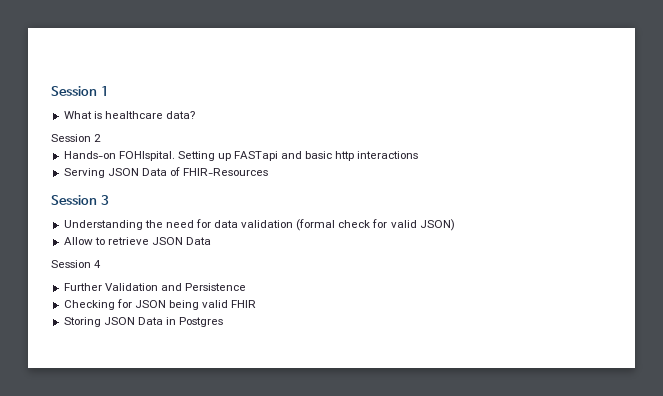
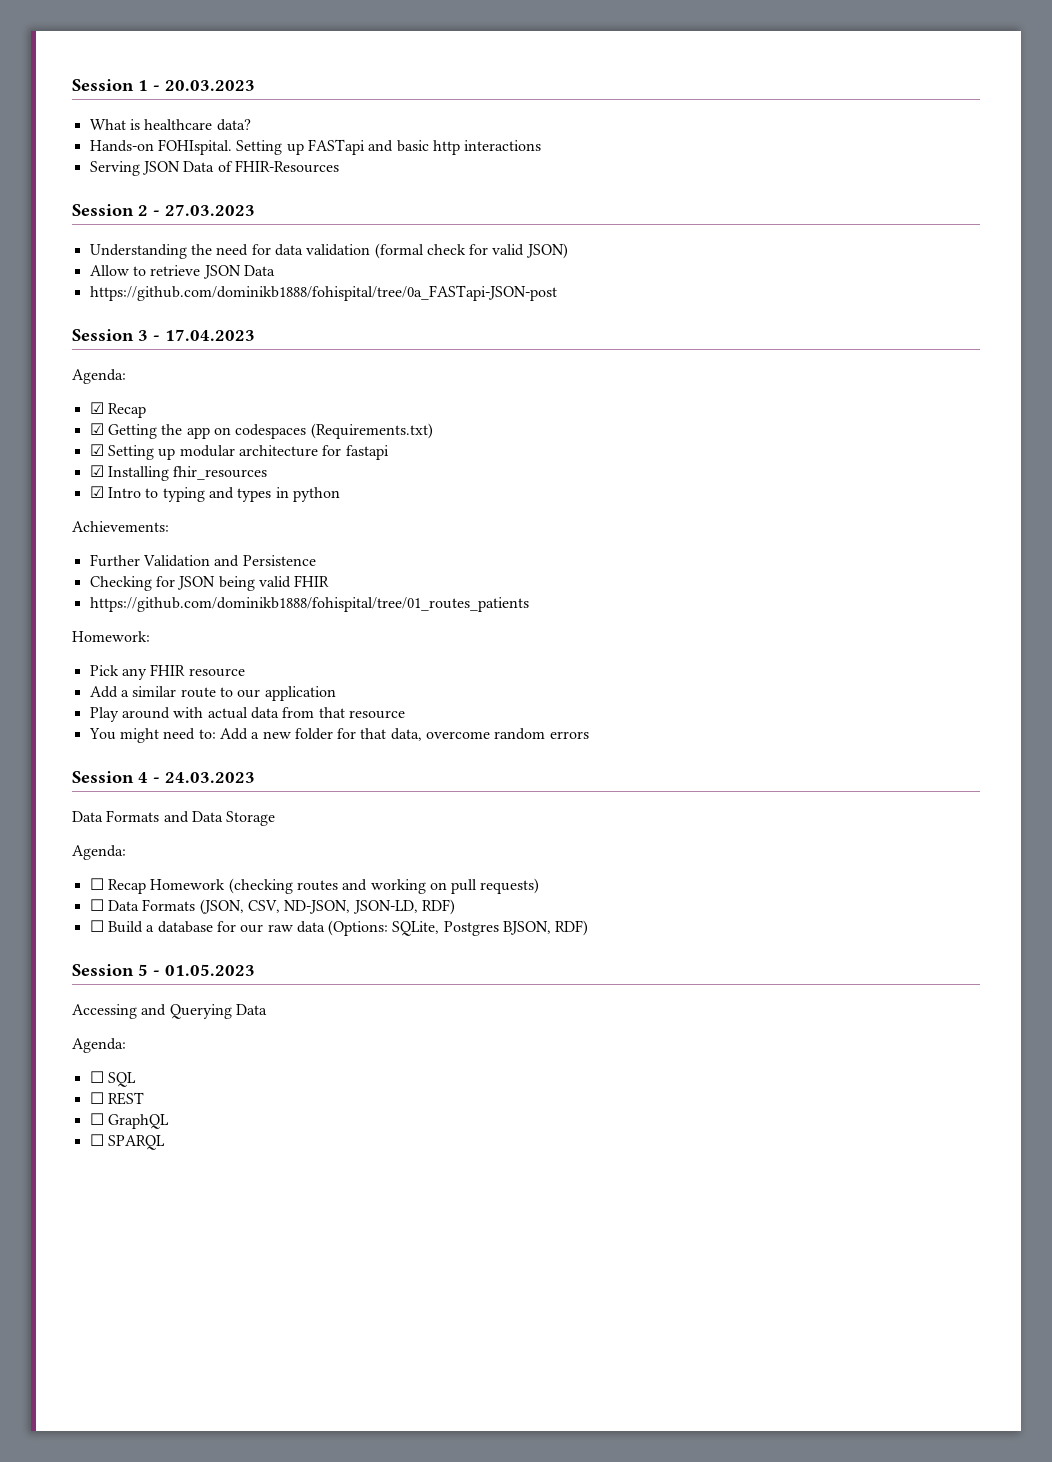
- Session 1
+ Session 1 - 20.03.2023
- Session 2
- Session 3
+ Session 2 - 27.03.2023
- Session 4
+ https://github.com/dominikb1888/fohispital/tree/0a_FASTapi-JSON-post
+ Session 3 - 17.04.2023
+ Agenda:
+ ☑ Recap
+ ☑ Getting the app on codespaces (Requirements.txt)
+ ☑ Setting up modular architecture for fastapi
+ ☑ Installing fhir_resources
+ ☑ Intro to typing and types in python
+ Achievements:
- Storing JSON Data in Postgres
+ https://github.com/dominikb1888/fohispital/tree/01_routes_patients
+ Homework:
+ Pick any FHIR resource
+ Add a similar route to our application
+ Play around with actual data from that resource
+ You might need to: Add a new folder for that data, overcome random errors
+ Session 4 - 24.03.2023
+ Data Formats and Data Storage
+ Agenda:
+ ☐ Recap Homework (checking routes and working on pull requests)
+ ☐ Data Formats (JSON, CSV, ND-JSON, JSON-LD, RDF)
+ ☐ Build a database for our raw data (Options: SQLite, Postgres BJSON, RDF)
+ Session 5 - 01.05.2023
+ Accessing and Querying Data
+ Agenda:
+ ☐ SQL
+ ☐ REST
+ ☐ GraphQL
+ ☐ SPARQL

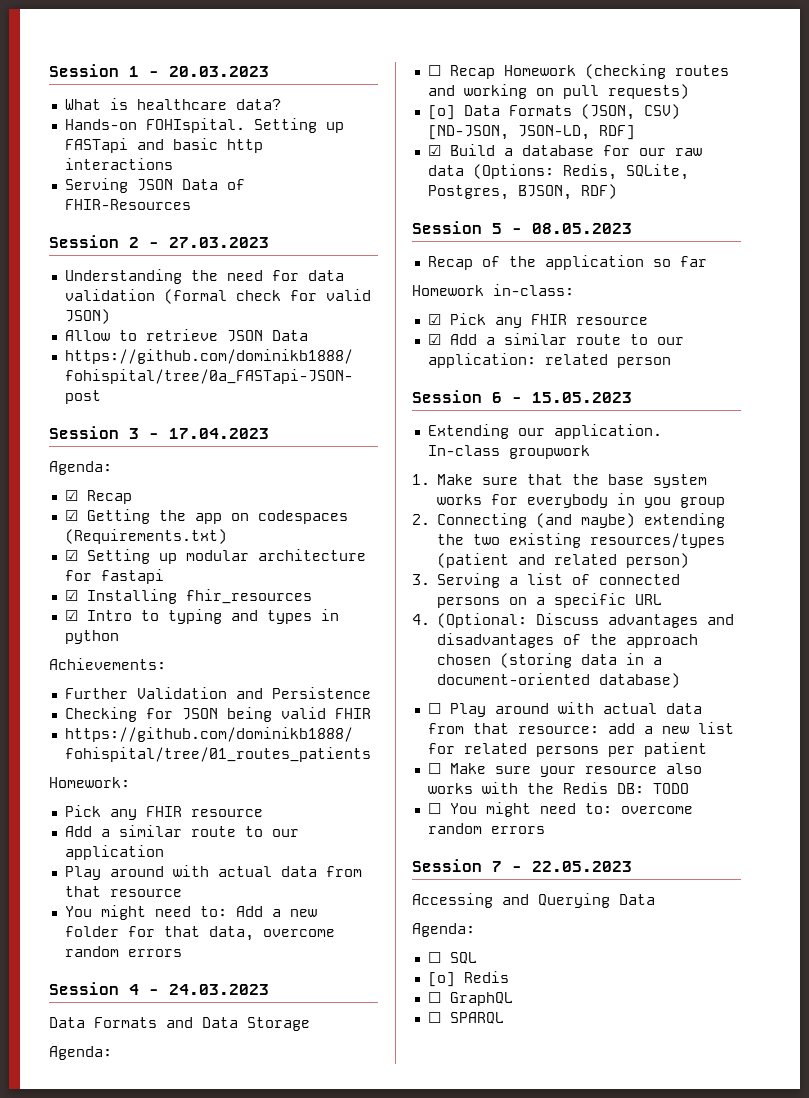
- ☐ Data Formats (JSON, CSV, ND-JSON, JSON-LD, RDF)
- ☐ Build a database for our raw data (Options: SQLite, Postgres BJSON, RDF)
+ [o] Data Formats (JSON, CSV) [ND-JSON, JSON-LD, RDF]
+ ☑ Build a database for our raw data (Options: Redis, SQLite, Postgres, BJSON, RDF)
- Session 5 - 01.05.2023
+ Session 5 - 08.05.2023
+ Recap of the application so far
+ Homework in-class:
+ ☑ Pick any FHIR resource
+ ☑ Add a similar route to our application: related person
+ Session 6 - 15.05.2023
+ Extending our application. In-class groupwork
+ 1. Make sure that the base system works for everybody in you group
+ 2. Connecting (and maybe) extending the two existing resources/types (patient and related person)
+ 3. Serving a list of connected persons on a specific URL
+ 4. (Optional: Discuss advantages and disadvantages of the approach chosen (storing data in a document-oriented database)
+ ☐ Play around with actual data from that resource: add a new list for related persons per patient
+ ☐ Make sure your resource also works with the Redis DB: TODO
+ ☐ You might need to: overcome random errors
+ Session 7 - 22.05.2023
- ☐ REST
+ [o] Redis

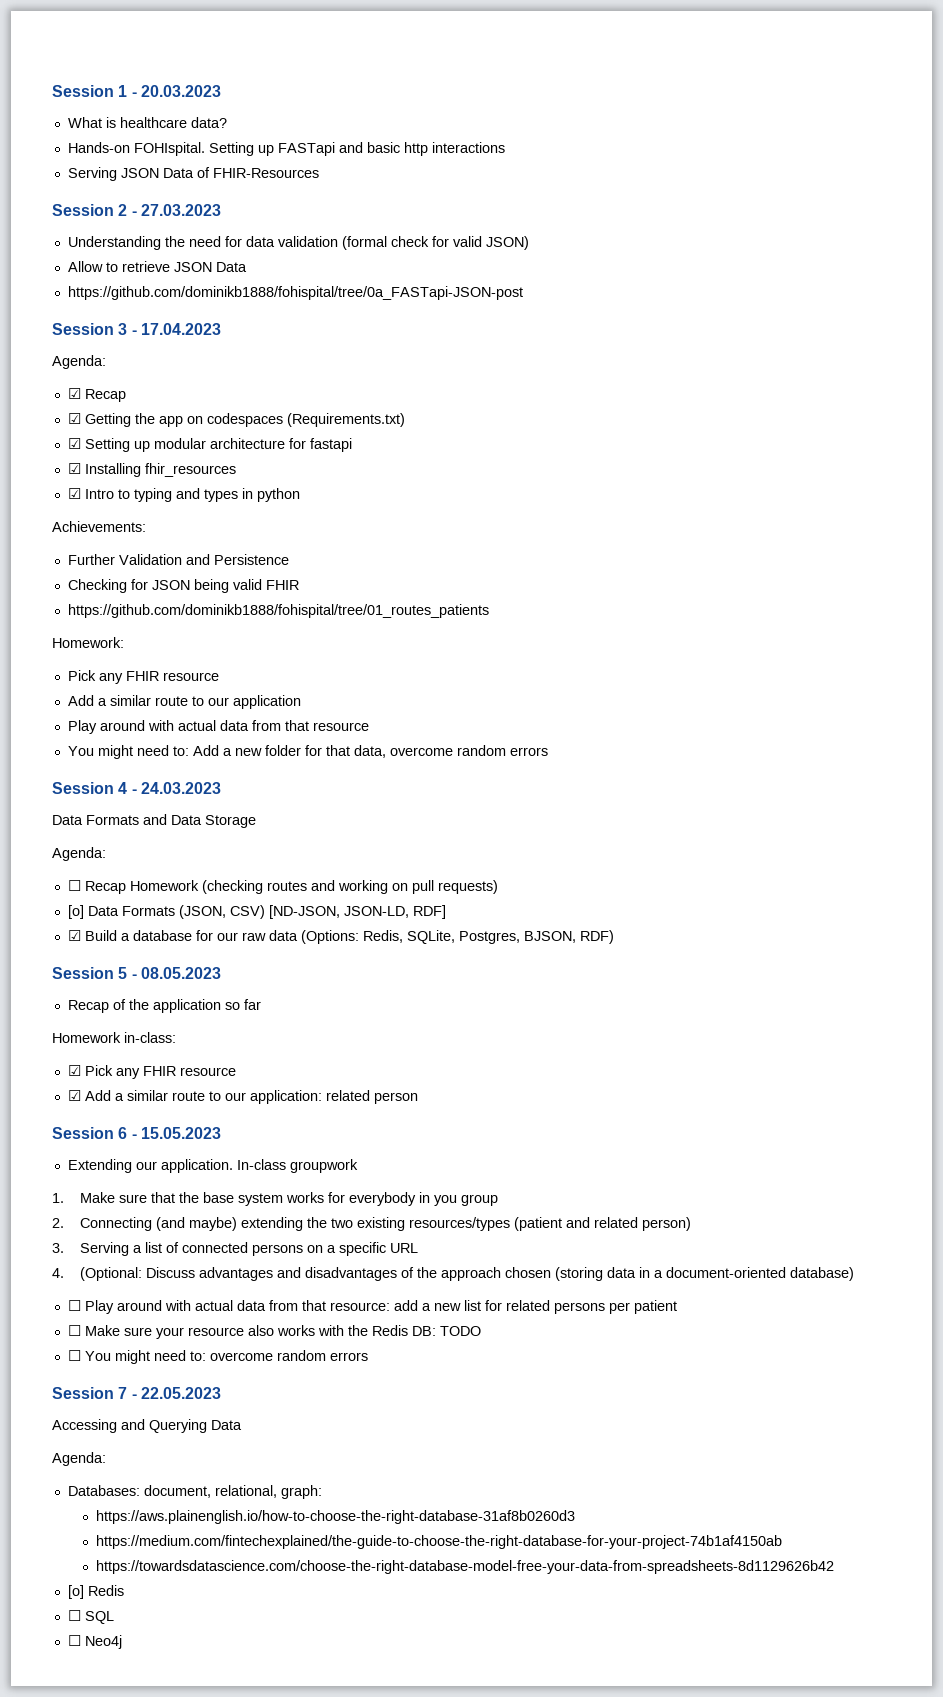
- ☐ SQL
+ Databases: document, relational, graph:
+ https://aws.plainenglish.io/how-to-choose-the-right-database-31af8b0260d3
+ https://medium.com/fintechexplained/the-guide-to-choose-the-right-database-for-your-project-74b1af4150ab
+ https://towardsdatascience.com/choose-the-right-database-model-free-your-data-from-spreadsheets-8d1129626b42
- ☐ GraphQL
- ☐ SPARQL
+ ☐ SQL
+ ☐ Neo4j

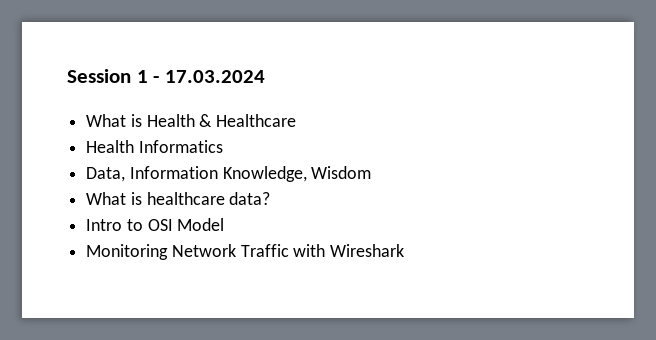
- Session 1 - 20.03.2023
+ Session 1 - 17.03.2024
+ What is Health & Healthcare
+ Health Informatics
+ Data, Information Knowledge, Wisdom
  What is healthcare data?
- Hands-on FOHIspital. Setting up FASTapi and basic http interactions
- Serving JSON Data of FHIR-Resources
- Session 2 - 27.03.2023
- Understanding the need for data validation (formal check for valid JSON)
- Allow to retrieve JSON Data
- https://github.com/dominikb1888/fohispital/tree/0a_FASTapi-JSON-post
- Session 3 - 17.04.2023
- Agenda:
- ☑ Recap
- ☑ Getting the app on codespaces (Requirements.txt)
- ☑ Setting up modular architecture for fastapi
- ☑ Installing fhir_resources
- ☑ Intro to typing and types in python
- Achievements:
- Further Validation and Persistence
- Checking for JSON being valid FHIR
- https://github.com/dominikb1888/fohispital/tree/01_routes_patients
- Homework:
- Pick any FHIR resource
- Add a similar route to our application
- Play around with actual data from that resource
- You might need to: Add a new folder for that data, overcome random errors
- Session 4 - 24.03.2023
- Data Formats and Data Storage
- Agenda:
- ☐ Recap Homework (checking routes and working on pull requests)
- [o] Data Formats (JSON, CSV) [ND-JSON, JSON-LD, RDF]
- ☑ Build a database for our raw data (Options: Redis, SQLite, Postgres, BJSON, RDF)
- Session 5 - 08.05.2023
- Recap of the application so far
- Homework in-class:
- ☑ Pick any FHIR resource
- ☑ Add a similar route to our application: related person
- Session 6 - 15.05.2023
- Extending our application. In-class groupwork
- 1. Make sure that the base system works for everybody in you group
- 2. Connecting (and maybe) extending the two existing resources/types (patient and related person)
- 3. Serving a list of connected persons on a specific URL
- 4. (Optional: Discuss advantages and disadvantages of the approach chosen (storing data in a document-oriented database)
- ☐ Play around with actual data from that resource: add a new list for related persons per patient
- ☐ Make sure your resource also works with the Redis DB: TODO
- ☐ You might need to: overcome random errors
- Session 7 - 22.05.2023
- Accessing and Querying Data
- Agenda:
- Databases: document, relational, graph:
- https://aws.plainenglish.io/how-to-choose-the-right-database-31af8b0260d3
- https://medium.com/fintechexplained/the-guide-to-choose-the-right-database-for-your-project-74b1af4150ab
- https://towardsdatascience.com/choose-the-right-database-model-free-your-data-from-spreadsheets-8d1129626b42
- [o] Redis
- ☐ SQL
- ☐ Neo4j
+ Intro to OSI Model
+ Monitoring Network Traffic with Wireshark

